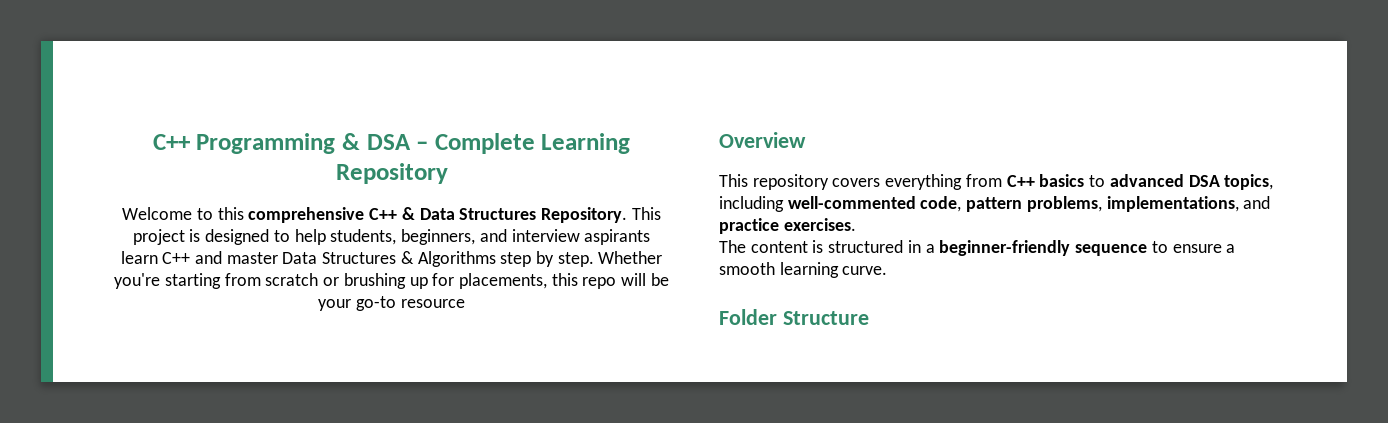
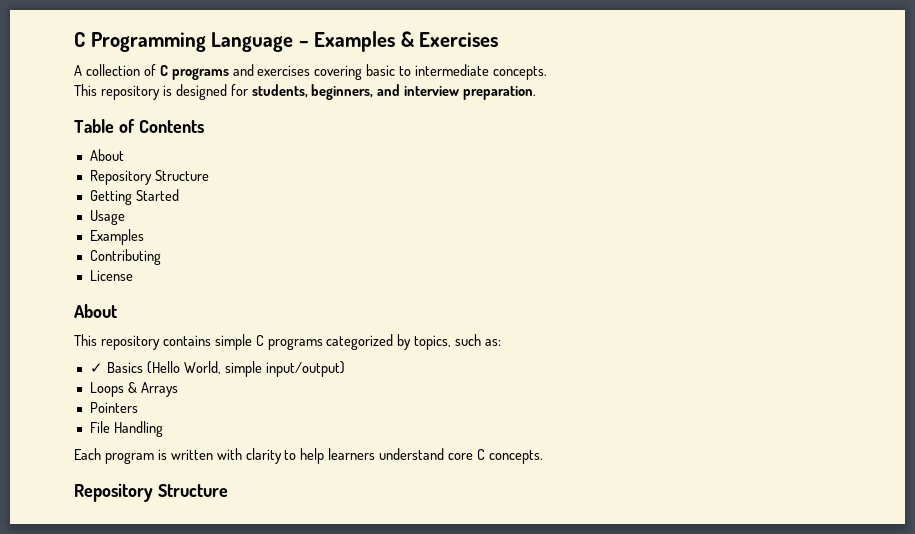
- C++ Programming & DSA – Complete Learning Repository
- Welcome to this comprehensive C++ & Data Structures Repository. This project is designed to help students, beginners, and interview aspirants learn C++ and master Data Structures & Algorithms step by step. Whether you're starting from scratch or brushing up for placements, this repo will be your go-to resource
- Overview
- This repository covers everything from C++ basics to advanced DSA topics, including well-commented code, pattern problems, implementations, and practice exercises.
- The content is structured in a beginner-friendly sequence to ensure a smooth learning curve.
- Folder Structure
+ C Programming Language – Examples & Exercises
+ A collection of C programs and exercises covering basic to intermediate concepts.
+ This repository is designed for students, beginners, and interview preparation.
+ Table of Contents
+ About
+ Repository Structure
+ Getting Started
+ Usage
+ Examples
+ Contributing
+ License
+ About
+ This repository contains simple C programs categorized by topics, such as:
+ ✓ Basics (Hello World, simple input/output)
+ Loops & Arrays
+ Pointers
+ File Handling
+ Each program is written with clarity to help learners understand core C concepts.
+ Repository Structure

